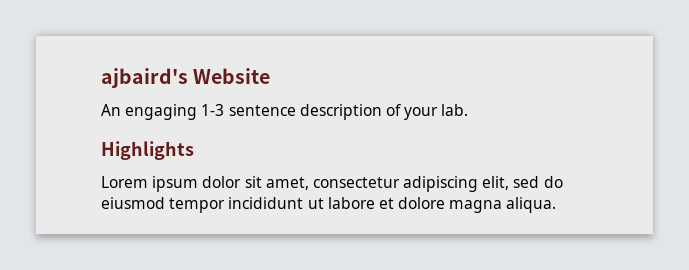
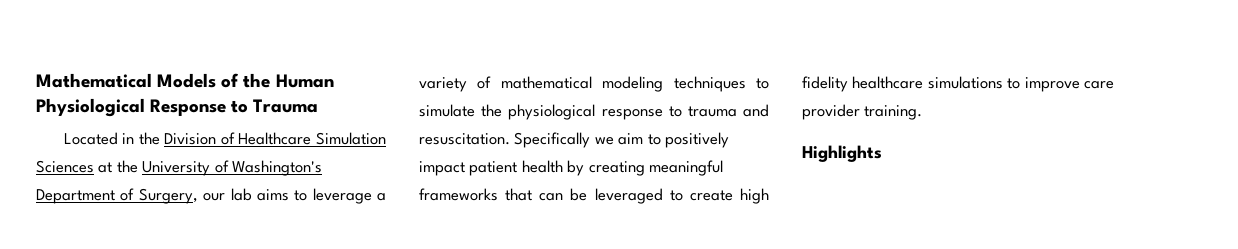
- ajbaird's Website
- An engaging 1-3 sentence description of your lab.
+ Mathematical Models of the Human Physiological Response to Trauma
+ Located in the Division of Healthcare Simulation Sciences at the University of Washington's Department of Surgery, our lab aims to leverage a variety of mathematical modeling techniques to simulate the physiological response to trauma and resuscitation. Specifically we aim to positively impact patient health by creating meaningful frameworks that can be leveraged to create high fidelity healthcare simulations to improve care provider training.
  Highlights
- Lorem ipsum dolor sit amet, consectetur adipiscing elit, sed do eiusmod tempor incididunt ut labore et dolore magna aliqua.

